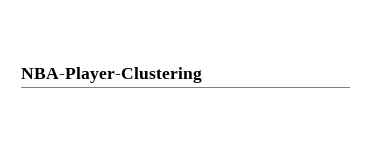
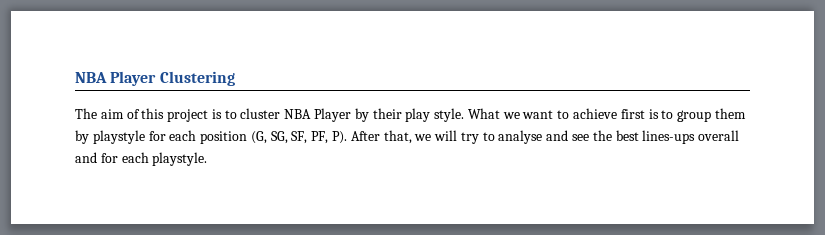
- NBA-Player-Clustering
+ NBA Player Clustering
+ The aim of this project is to cluster NBA Player by their play style. What we want to achieve first is to group them by playstyle for each position (G, SG, SF, PF, P). After that, we will try to analyse and see the best lines-ups overall and for each playstyle.

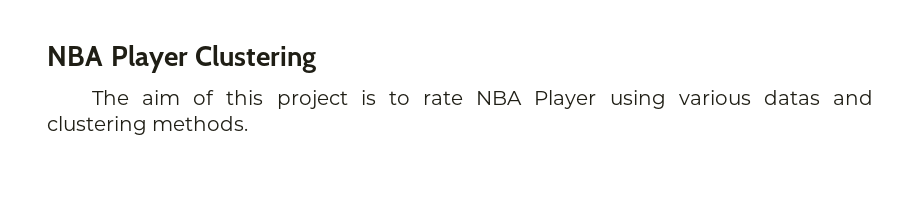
- The aim of this project is to cluster NBA Player by their play style. What we want to achieve first is to group them by playstyle for each position (G, SG, SF, PF, P). After that, we will try to analyse and see the best lines-ups overall and for each playstyle.
+ The aim of this project is to rate NBA Player using various datas and clustering methods.

